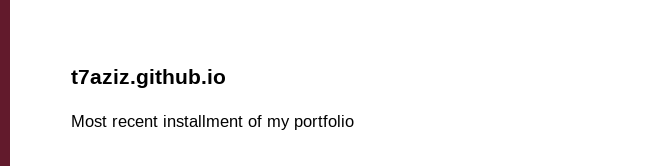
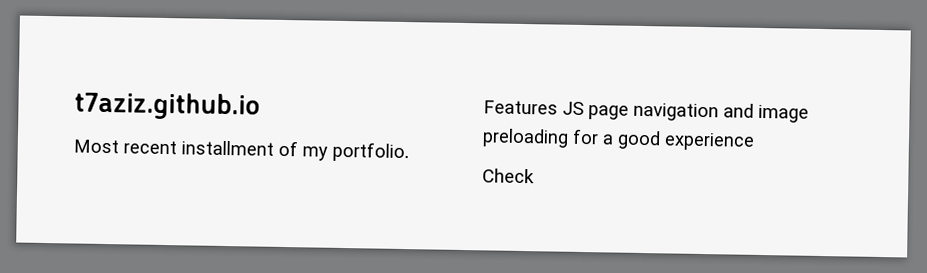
- Most recent installment of my portfolio
+ Most recent installment of my portfolio. Features JS page navigation and image preloading for a good experience
+ Check

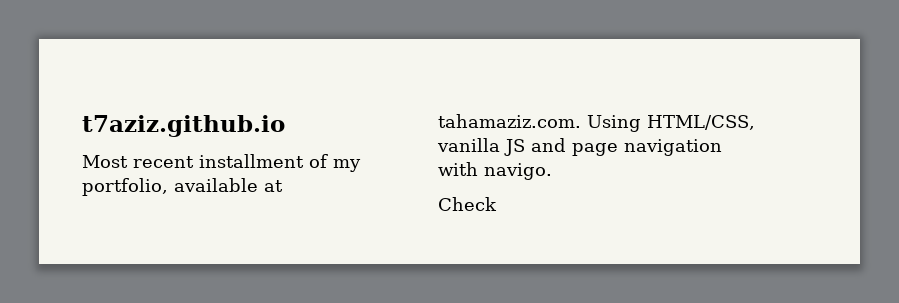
- Most recent installment of my portfolio. Features JS page navigation and image preloading for a good experience
+ Most recent installment of my portfolio, available at tahamaziz.com. Using HTML/CSS, vanilla JS and page navigation with navigo.

